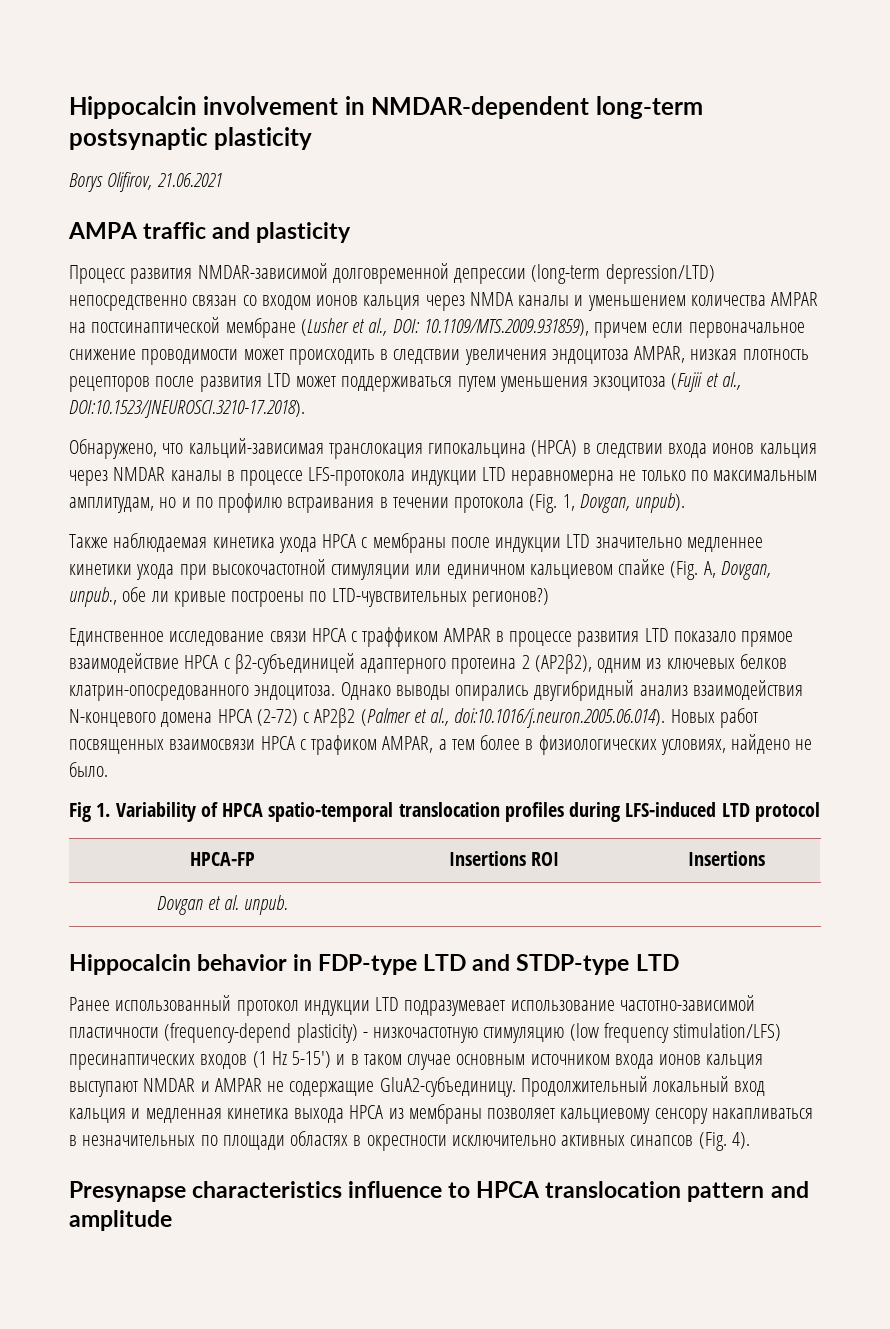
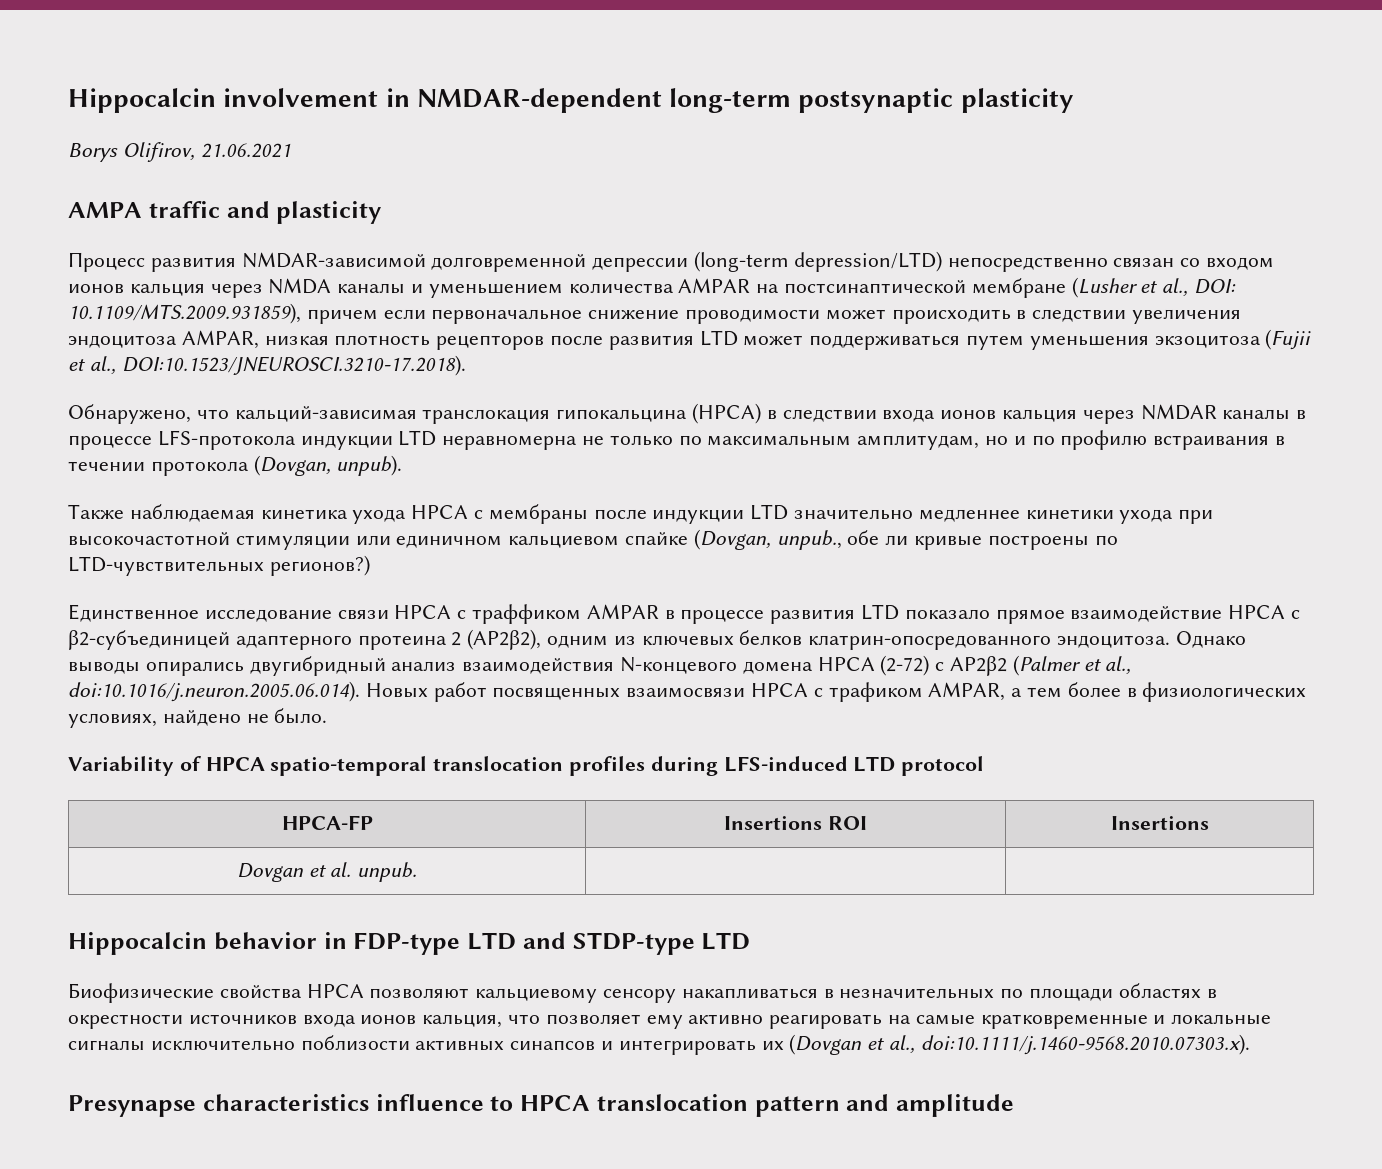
- Обнаружено, что кальций-зависимая транслокация гипокальцина (HPCA) в следствии входа ионов кальция через NMDAR каналы в процессе LFS-протокола индукции LTD неравномерна не только по максимальным амплитудам, но и по профилю встраивания в течении протокола (Fig. 1, Dovgan, unpub).
+ Обнаружено, что кальций-зависимая транслокация гипокальцина (HPCA) в следствии входа ионов кальция через NMDAR каналы в процессе LFS-протокола индукции LTD неравномерна не только по максимальным амплитудам, но и по профилю встраивания в течении протокола (Dovgan, unpub).
- Также наблюдаемая кинетика ухода HPCA с мембраны после индукции LTD значительно медленнее кинетики ухода при высокочастотной стимуляции или единичном кальциевом спайке (Fig. A, Dovgan, unpub., обе ли кривые построены по LTD-чувствительных регионов?)
+ Также наблюдаемая кинетика ухода HPCA с мембраны после индукции LTD значительно медленнее кинетики ухода при высокочастотной стимуляции или единичном кальциевом спайке (Dovgan, unpub., обе ли кривые построены по LTD-чувствительных регионов?)
- Fig 1. Variability of HPCA spatio-temporal translocation profiles during LFS-induced LTD protocol
+ Variability of HPCA spatio-temporal translocation profiles during LFS-induced LTD protocol
- Ранее использованный протокол индукции LTD подразумевает использование частотно-зависимой пластичности (frequency-depend plasticity) - низкочастотную стимуляцию (low frequency stimulation/LFS) пресинаптических входов (1 Hz 5-15') и в таком случае основным источником входа ионов кальция выступают NMDAR и AMPAR не содержащие GluA2-субъединицу. Продолжительный локальный вход кальция и медленная кинетика выхода HPCA из мембраны позволяет кальциевому сенсору накапливаться в незначительных по площади областях в окрестности исключительно активных синапсов (Fig. 4).
+ Биофизические свойства HPCA позволяют кальциевому сенсору накапливаться в незначительных по площади областях в окрестности источников входа ионов кальция, что позволяет ему активно реагировать на самые кратковременные и локальные сигналы исключительно поблизости активных синапсов и интегрировать их (Dovgan et al., doi:10.1111/j.1460-9568.2010.07303.x).

